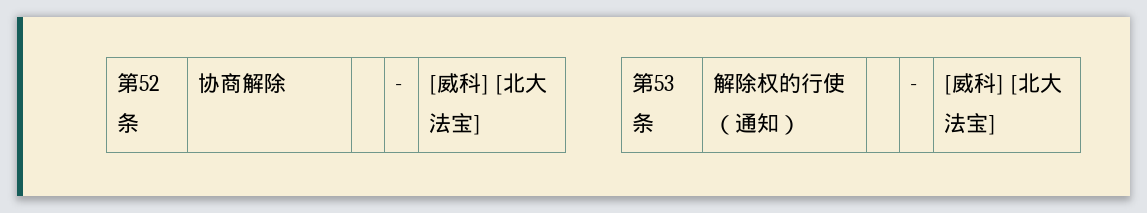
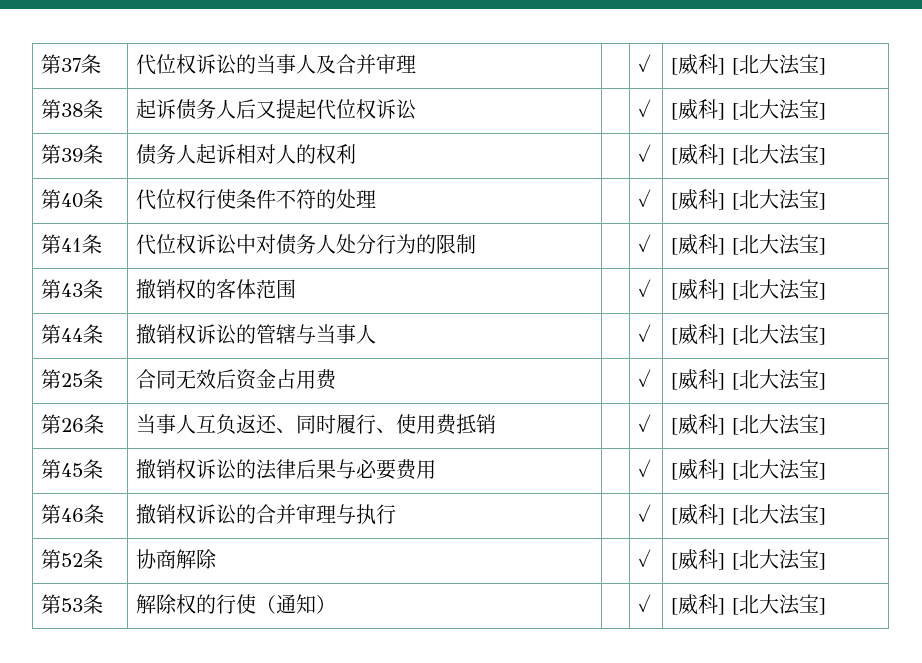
- 第52条 | 协商解除 | | - | [威科] [北大法宝]
+ 第37条 | 代位权诉讼的当事人及合并审理 | | ✓ | [威科] [北大法宝]
+ 第38条 | 起诉债务人后又提起代位权诉讼 | | ✓ | [威科] [北大法宝]
+ 第39条 | 债务人起诉相对人的权利 | | ✓ | [威科] [北大法宝]
+ 第40条 | 代位权行使条件不符的处理 | | ✓ | [威科] [北大法宝]
+ 第41条 | 代位权诉讼中对债务人处分行为的限制 | | ✓ | [威科] [北大法宝]
+ 第43条 | 撤销权的客体范围 | | ✓ | [威科] [北大法宝]
+ 第44条 | 撤销权诉讼的管辖与当事人 | | ✓ | [威科] [北大法宝]
+ 第25条 | 合同无效后资金占用费 | | ✓ | [威科] [北大法宝]
+ 第26条 | 当事人互负返还、同时履行、使用费抵销 | | ✓ | [威科] [北大法宝]
+ 第45条 | 撤销权诉讼的法律后果与必要费用 | | ✓ | [威科] [北大法宝]
+ 第46条 | 撤销权诉讼的合并审理与执行 | | ✓ | [威科] [北大法宝]
+ 第52条 | 协商解除 | | ✓ | [威科] [北大法宝]
- 第53条 | 解除权的行使（通知） | | - | [威科] [北大法宝]
+ 第53条 | 解除权的行使（通知） | | ✓ | [威科] [北大法宝]

